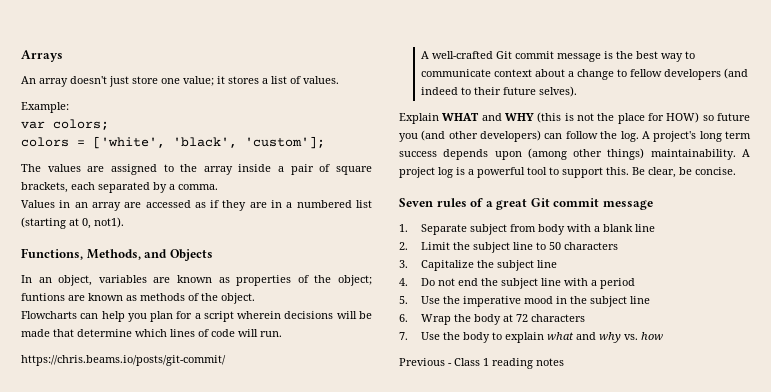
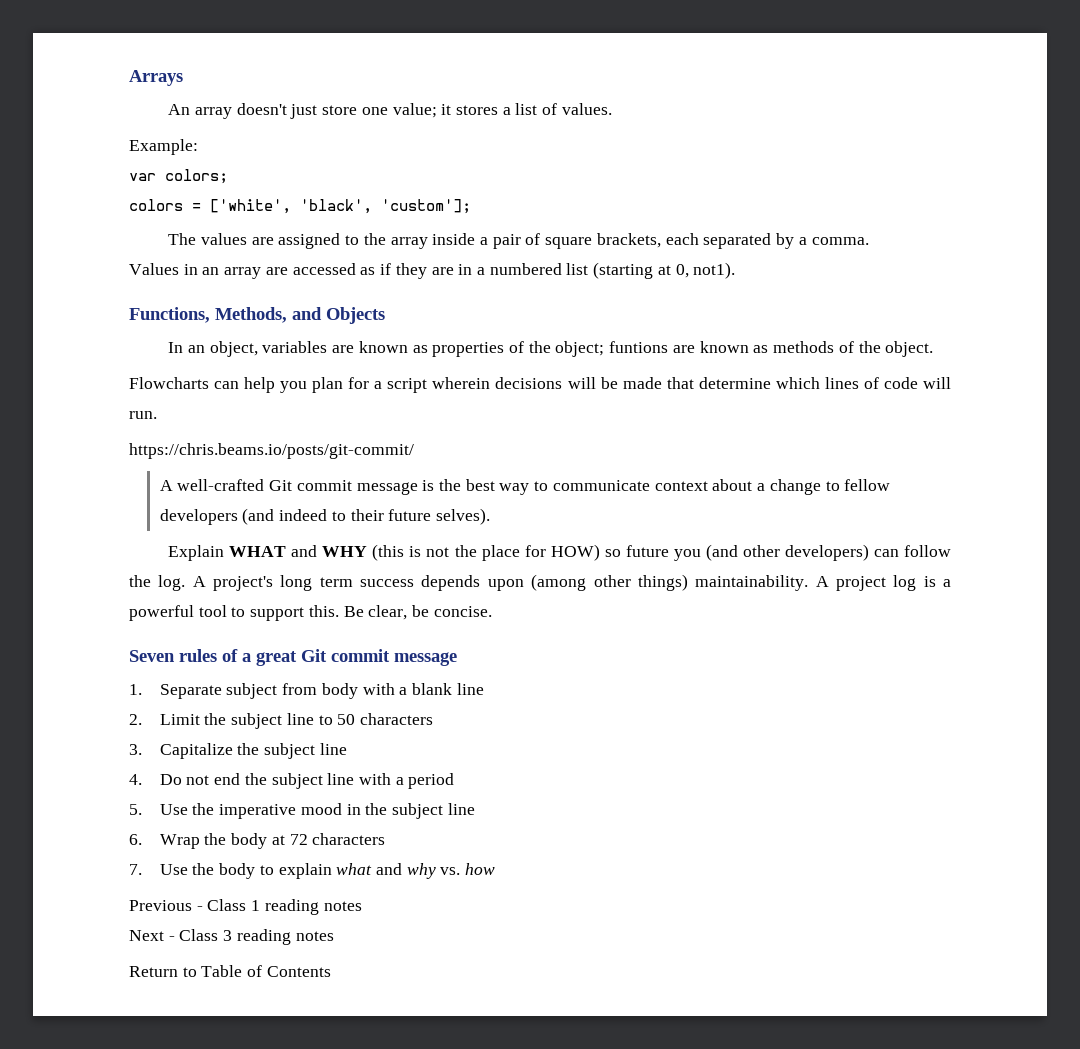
+ Next - Class 3 reading notes
+ Return to Table of Contents

